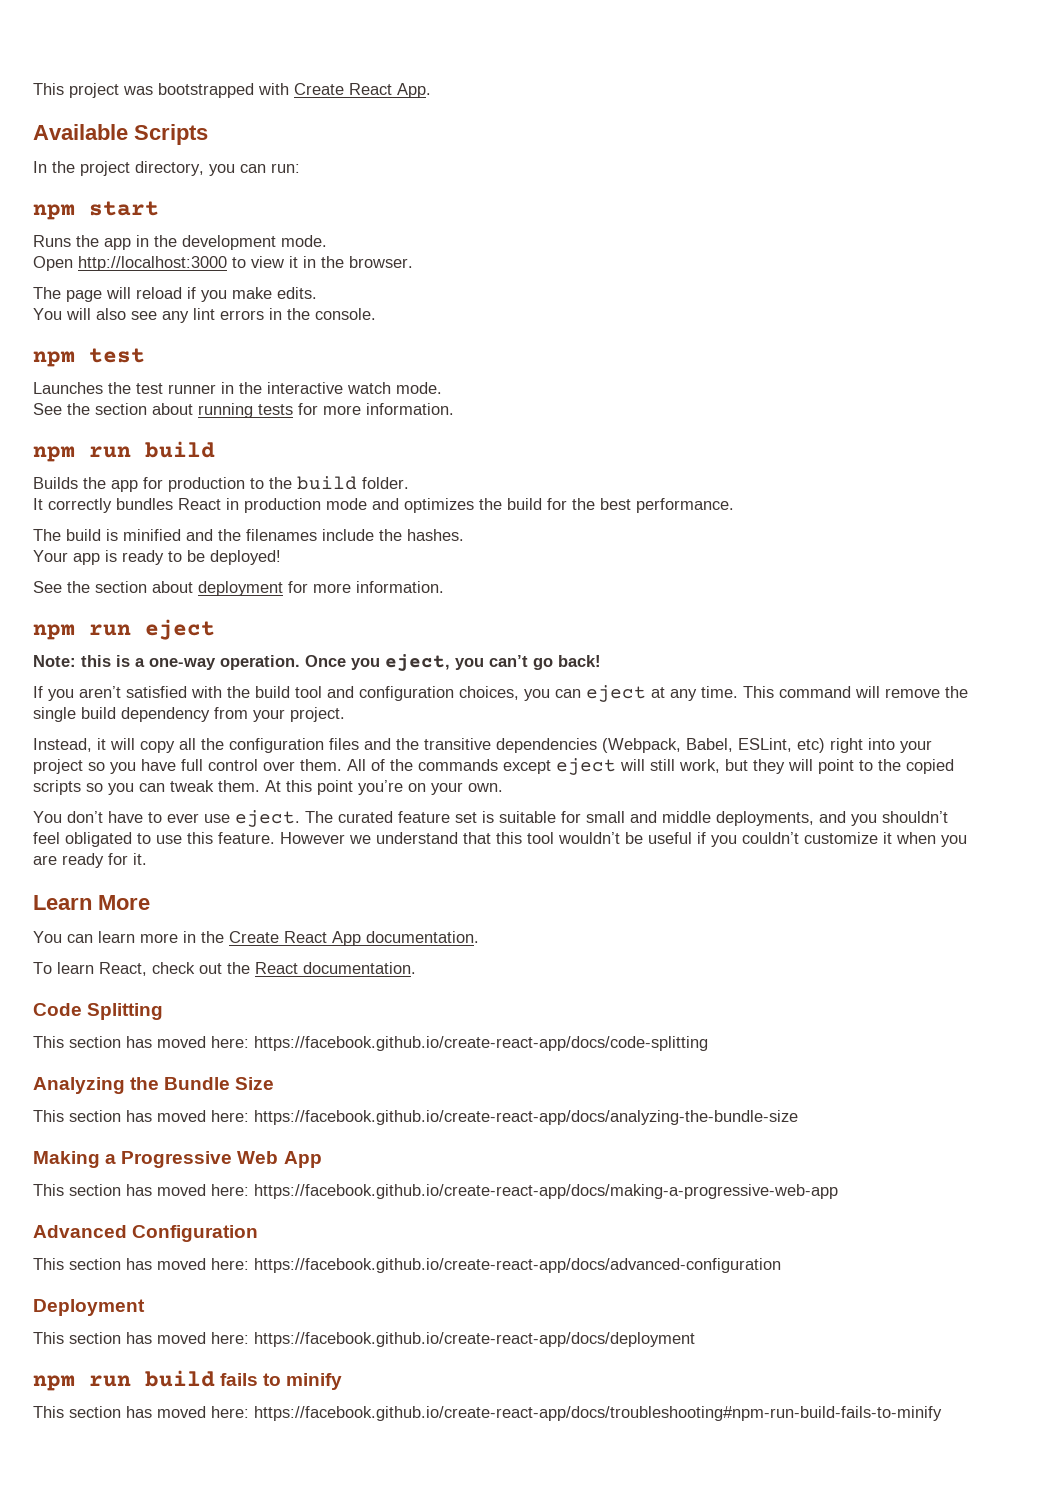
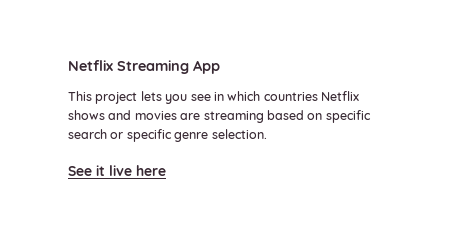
- This project was bootstrapped with Create React App.
- Available Scripts
- In the project directory, you can run:
- npm start
- Runs the app in the development mode.
- Open http://localhost:3000 to view it in the browser.
- The page will reload if you make edits.
- You will also see any lint errors in the console.
- npm test
- Launches the test runner in the interactive watch mode.
- See the section about running tests for more information.
- npm run build
- Builds the app for production to the build folder.
- It correctly bundles React in production mode and optimizes the build for the best performance.
- The build is minified and the filenames include the hashes.
- Your app is ready to be deployed!
- See the section about deployment for more information.
- npm run eject
- Note: this is a one-way operation. Once you eject, you can’t go back!
- If you aren’t satisfied with the build tool and configuration choices, you can eject at any time. This command will remove the single build dependency from your project.
- Instead, it will copy all the configuration files and the transitive dependencies (Webpack, Babel, ESLint, etc) right into your project so you have full control over them. All of the commands except eject will still work, but they will point to the copied scripts so you can tweak them. At this point you’re on your own.
- You don’t have to ever use eject. The curated feature set is suitable for small and middle deployments, and you shouldn’t feel obligated to use this feature. However we understand that this tool wouldn’t be useful if you couldn’t customize it when you are ready for it.
- Learn More
- You can learn more in the Create React App documentation.
- To learn React, check out the React documentation.
- Code Splitting
- This section has moved here: https://facebook.github.io/create-react-app/docs/code-splitting
- Analyzing the Bundle Size
- This section has moved here: https://facebook.github.io/create-react-app/docs/analyzing-the-bundle-size
- Making a Progressive Web App
- This section has moved here: https://facebook.github.io/create-react-app/docs/making-a-progressive-web-app
- Advanced Configuration
- This section has moved here: https://facebook.github.io/create-react-app/docs/advanced-configuration
- Deployment
- This section has moved here: https://facebook.github.io/create-react-app/docs/deployment
- npm run build fails to minify
- This section has moved here: https://facebook.github.io/create-react-app/docs/troubleshooting#npm-run-build-fails-to-minify
+ Netflix Streaming App
+ This project lets you see in which countries Netflix shows and movies are streaming based on specific search or specific genre selection.
+ See it live here

